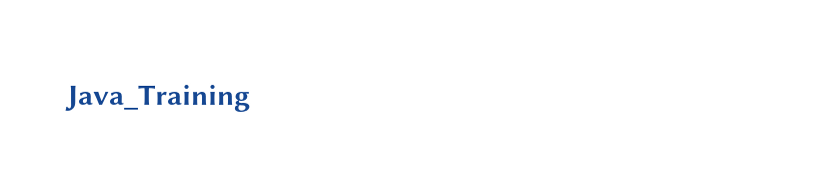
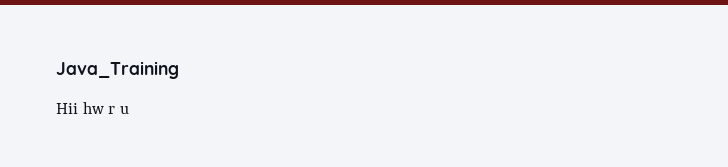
+ Hii hw r u

